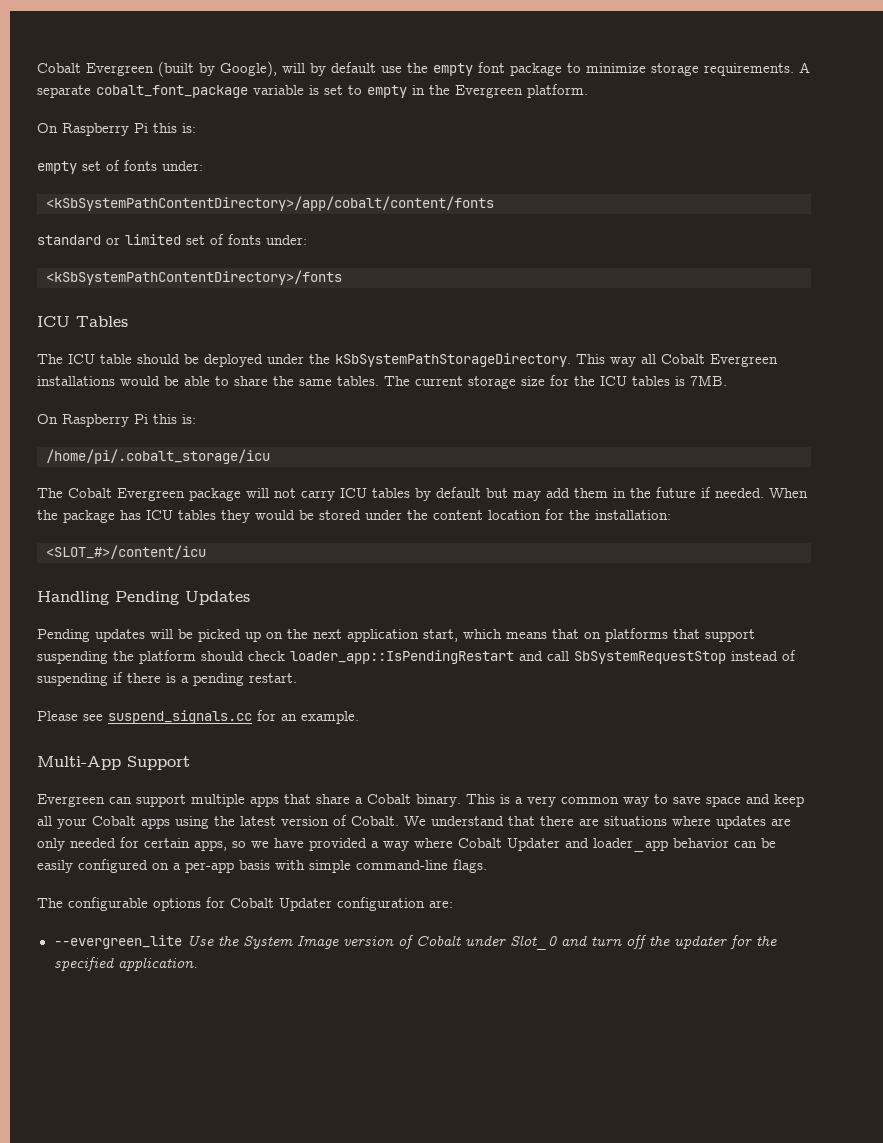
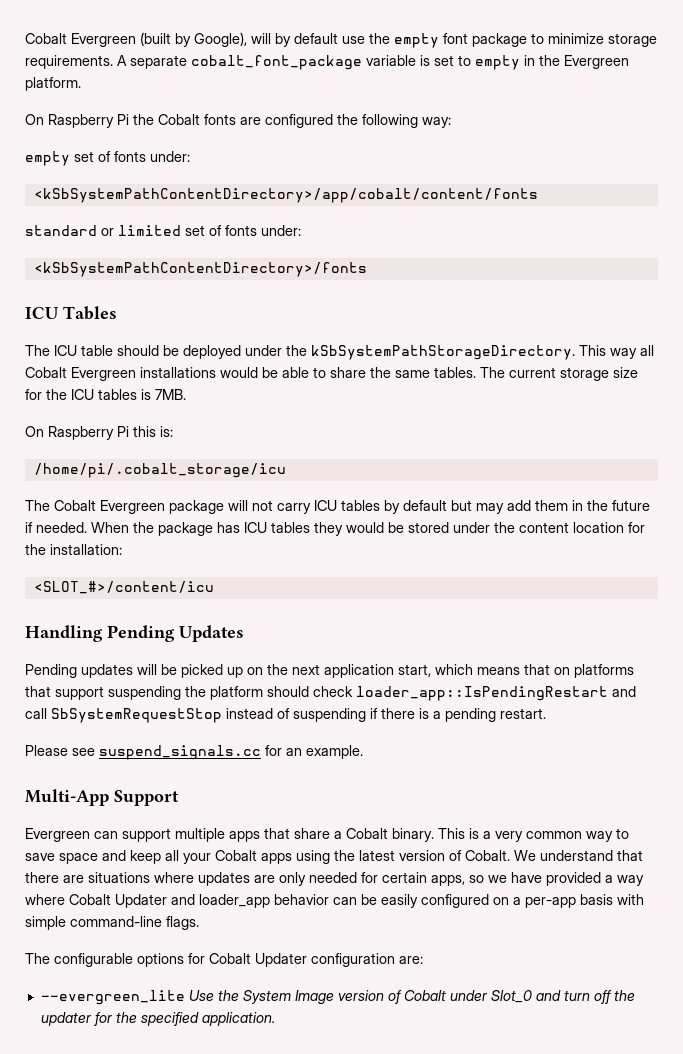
  A separate cobalt_font_package variable is set to empty in the Evergreen platform.
- On Raspberry Pi this is:
+ On Raspberry Pi the Cobalt fonts are configured the following way:

